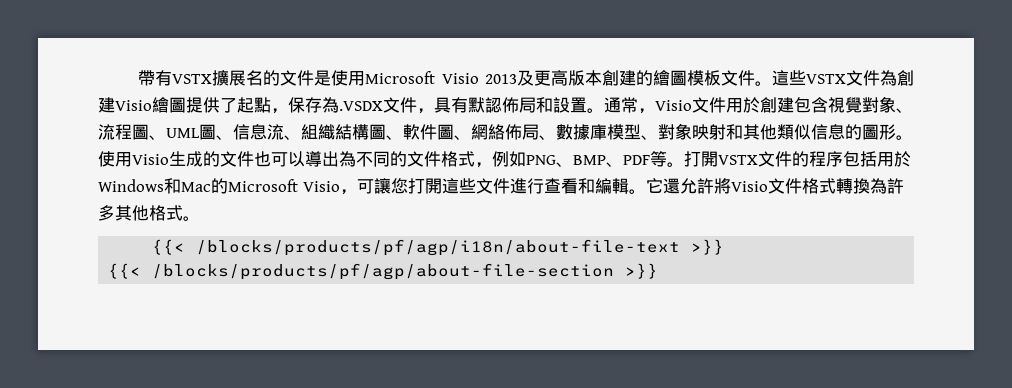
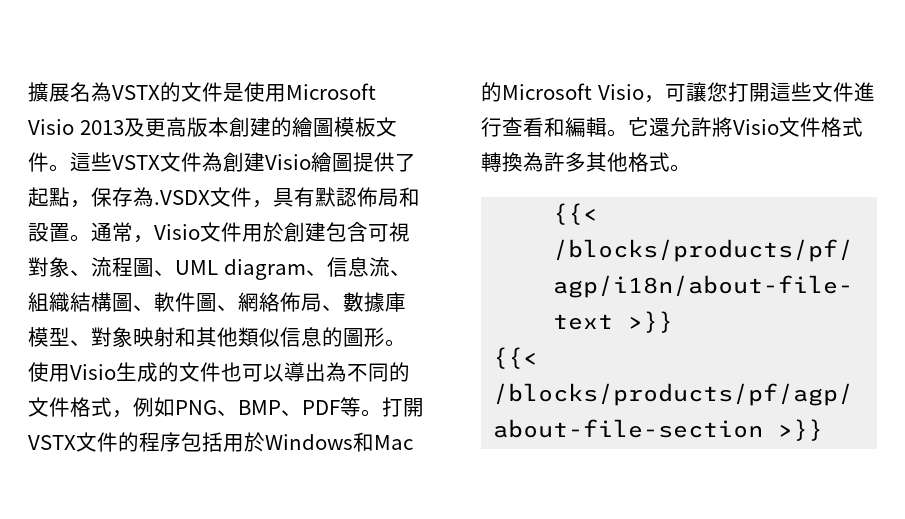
- 帶有VSTX擴展名的文件是使用Microsoft Visio 2013及更高版本創建的繪圖模板文件。
+ 擴展名為VSTX的文件是使用Microsoft Visio 2013及更高版本創建的繪圖模板文件。
- 通常，Visio文件用於創建包含視覺對象、流程圖、UML圖、信息流、組織結構圖、軟件圖、網絡佈局、數據庫模型、對象映射和其他類似信息的圖形。
+ 通常，Visio文件用於創建包含可視對象、流程圖、UML diagram、信息流、組織結構圖、軟件圖、網絡佈局、數據庫模型、對象映射和其他類似信息的圖形。

